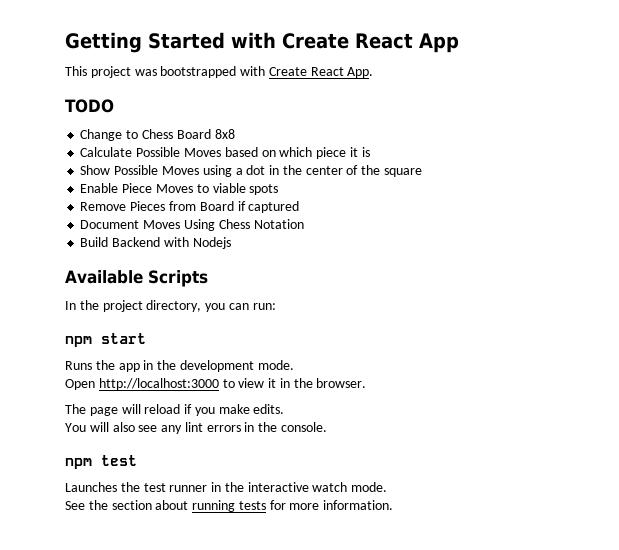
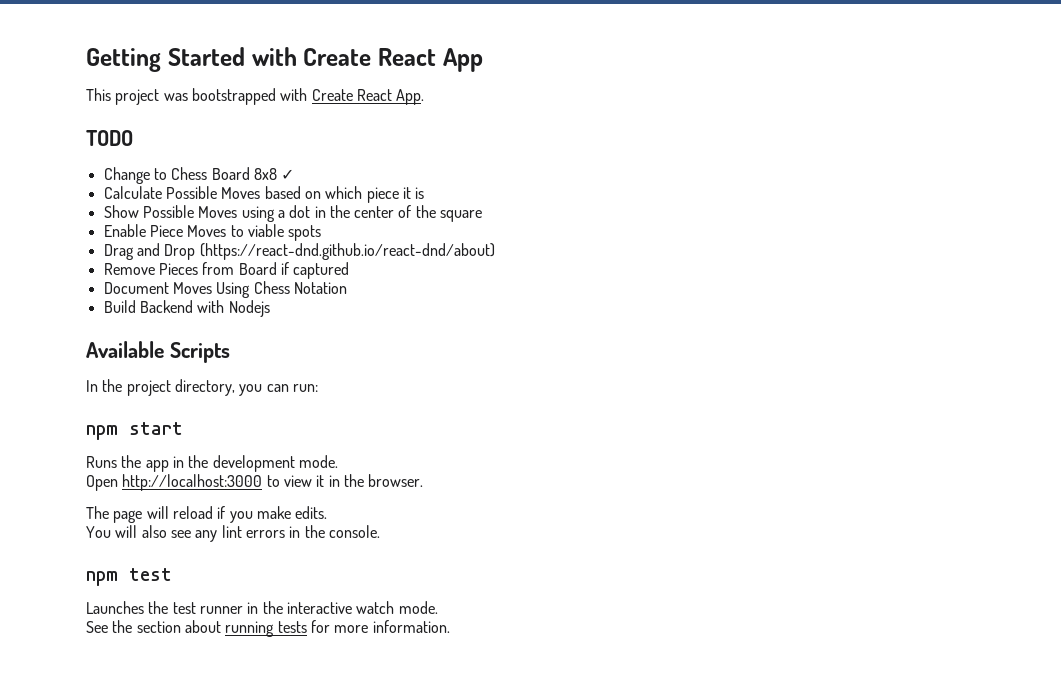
- Change to Chess Board 8x8
+ Change to Chess Board 8x8 ✓
+ Drag and Drop (https://react-dnd.github.io/react-dnd/about)

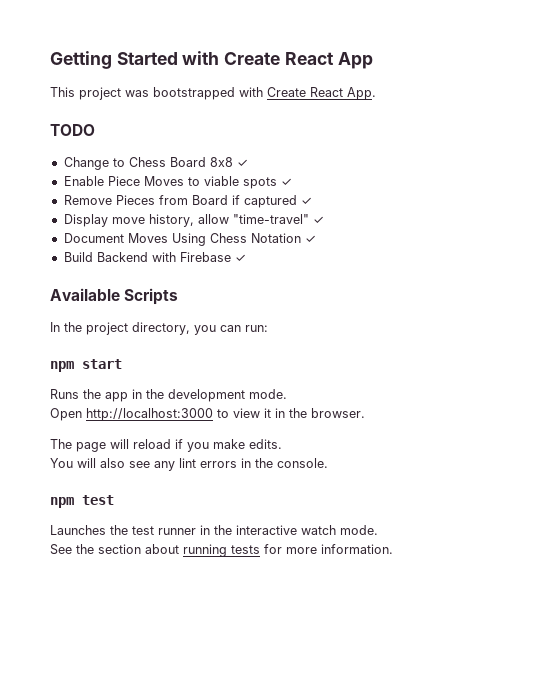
- Calculate Possible Moves based on which piece it is
- Show Possible Moves using a dot in the center of the square
- Enable Piece Moves to viable spots
- Drag and Drop (https://react-dnd.github.io/react-dnd/about)
+ Enable Piece Moves to viable spots ✓
- Remove Pieces from Board if captured
+ Remove Pieces from Board if captured ✓
+ Display move history, allow "time-travel" ✓
- Document Moves Using Chess Notation
+ Document Moves Using Chess Notation ✓
- Build Backend with Nodejs
+ Build Backend with Firebase ✓

